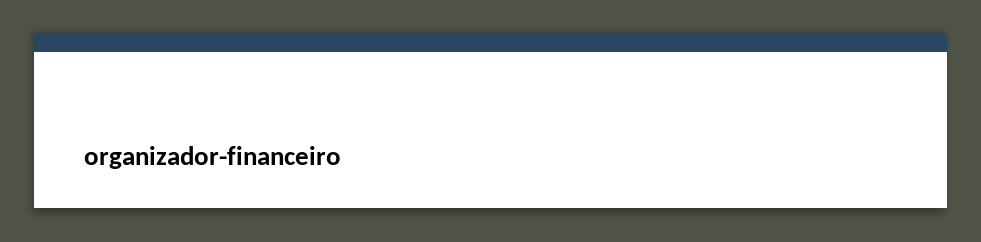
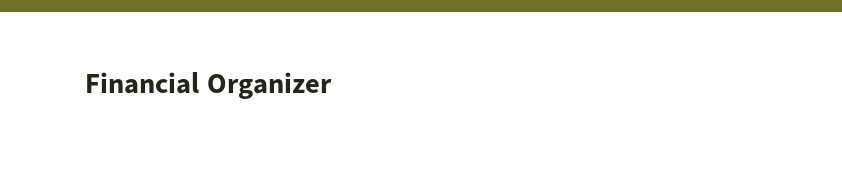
- organizador-financeiro
+ Financial Organizer

